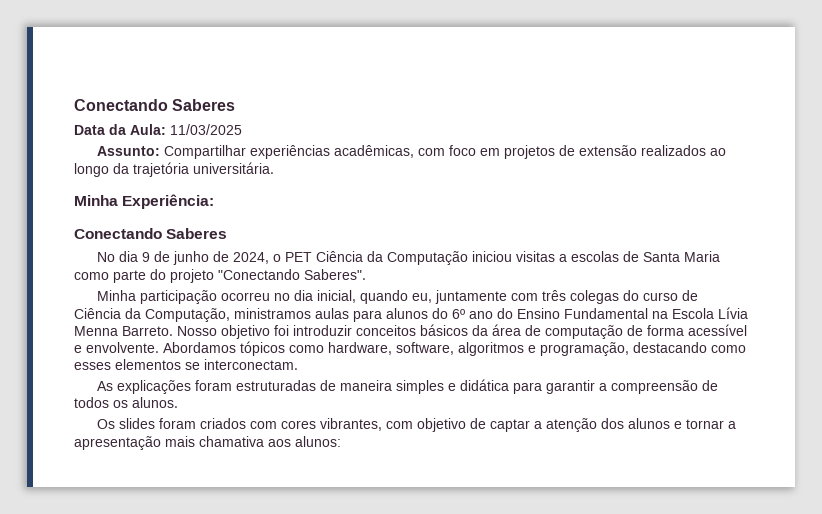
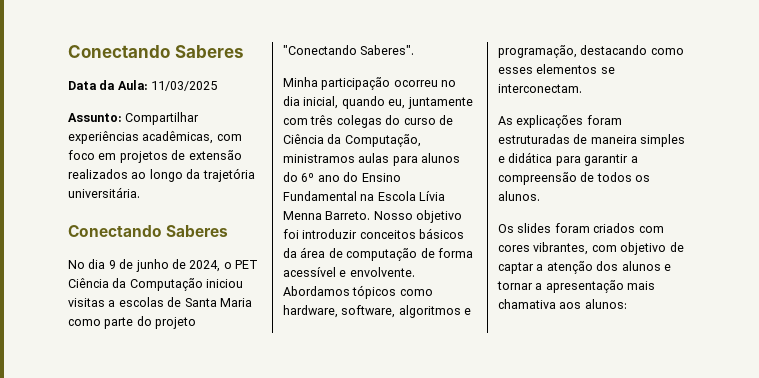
- Minha Experiência:

